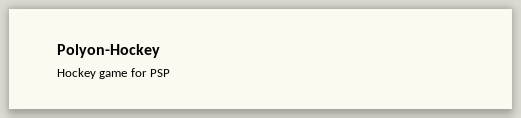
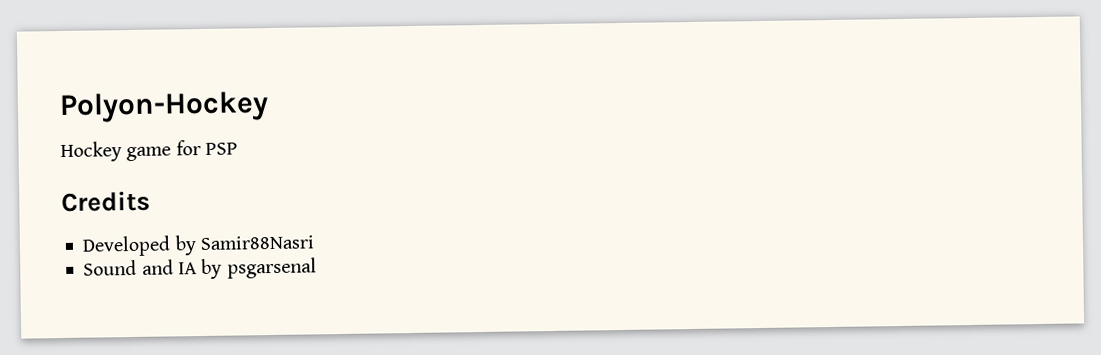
+ Credits
+ Developed by Samir88Nasri
+ Sound and IA by psgarsenal

